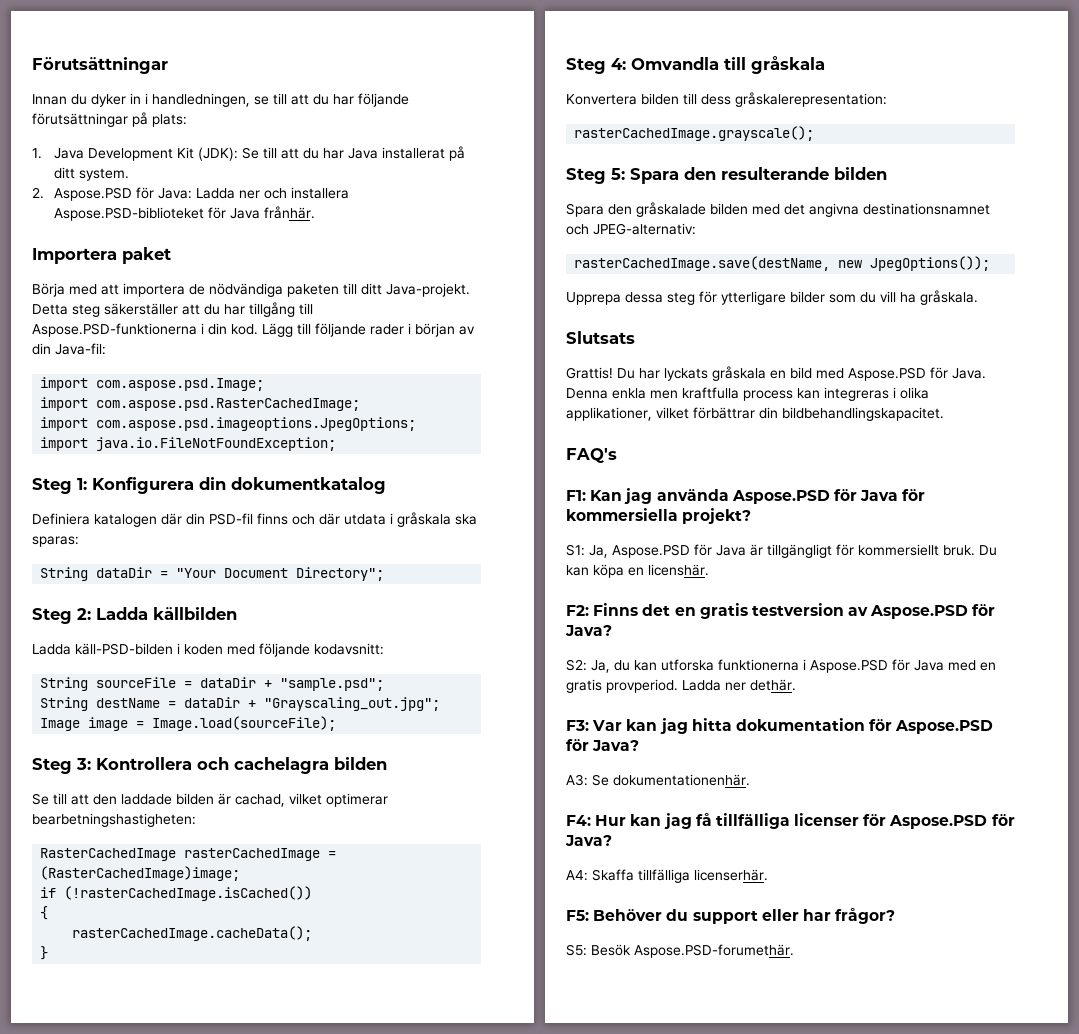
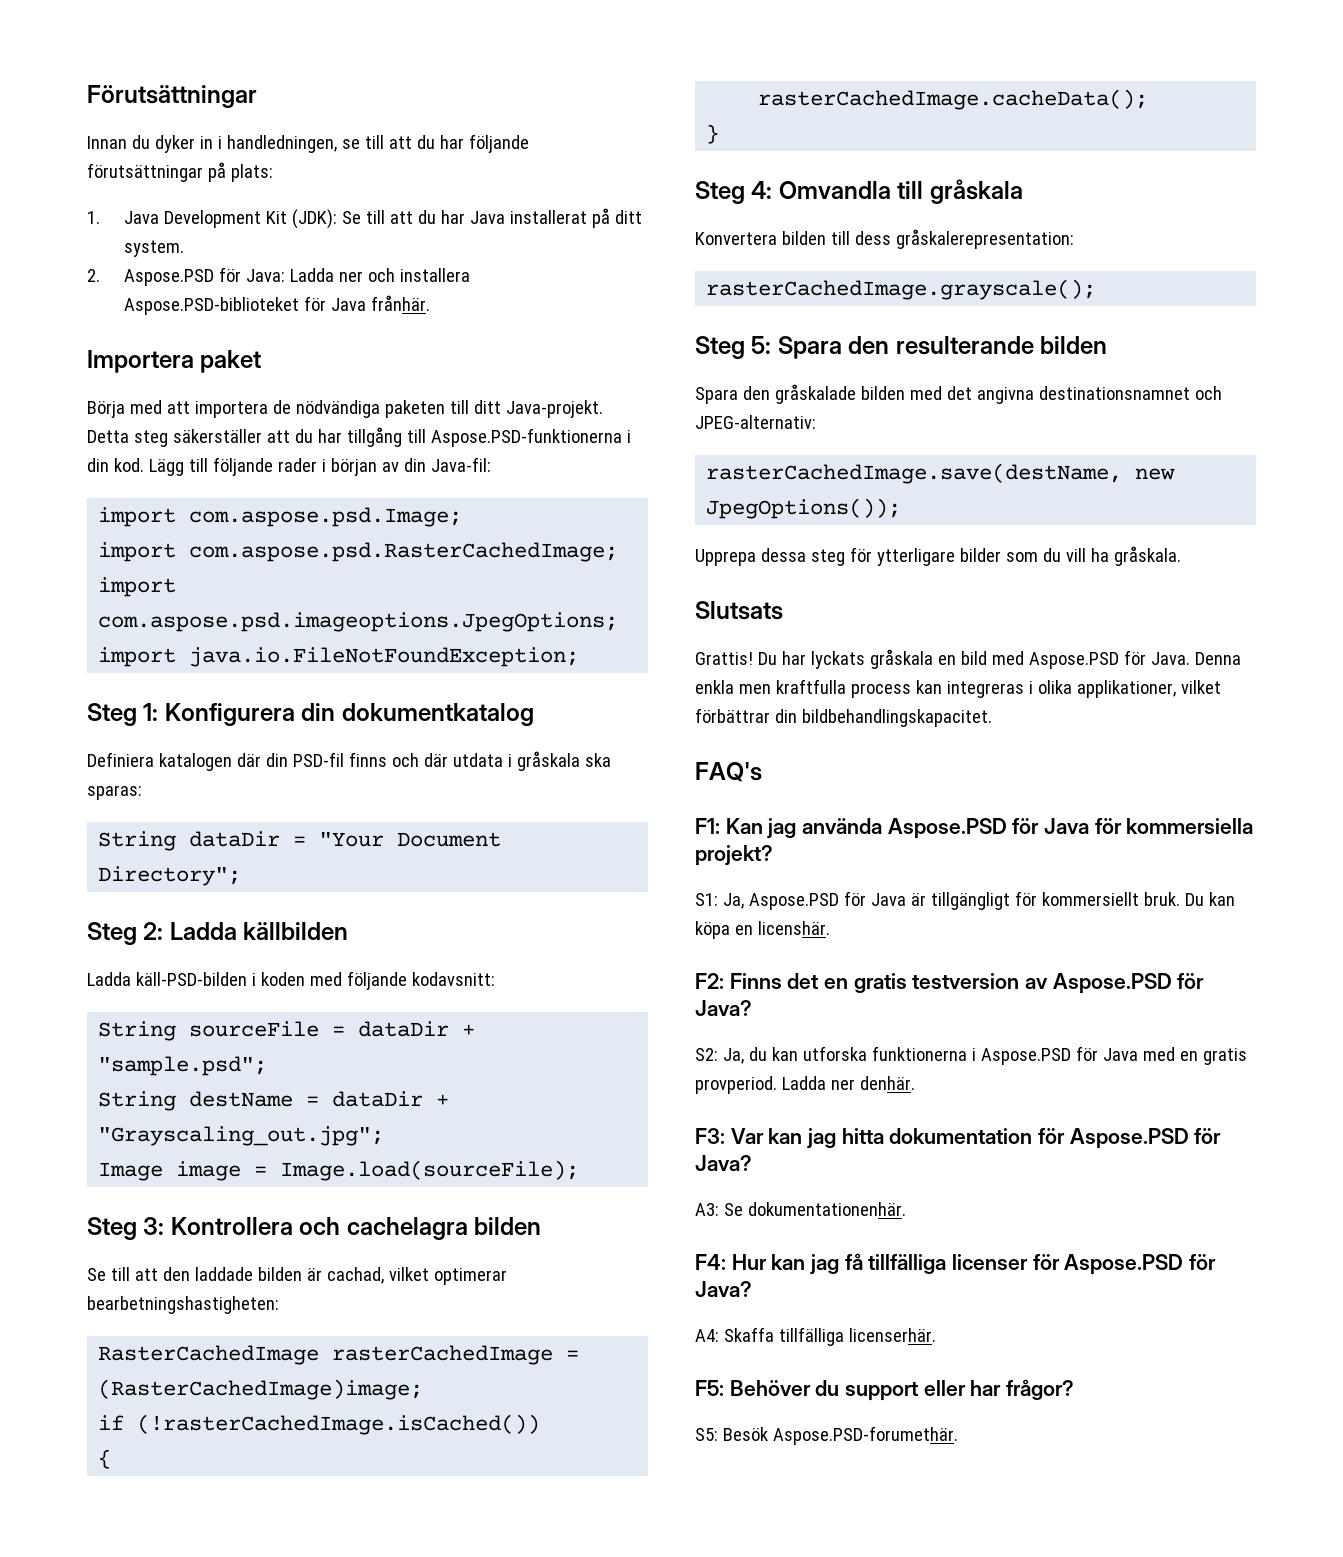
- Ladda ner dethär.
+ Ladda ner denhär.

